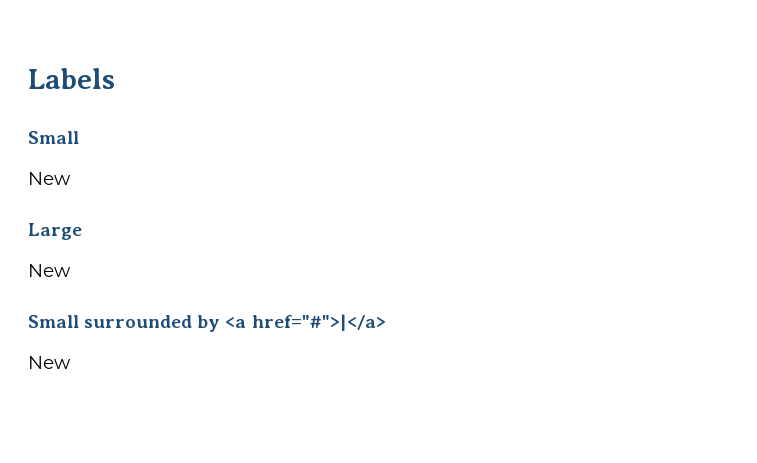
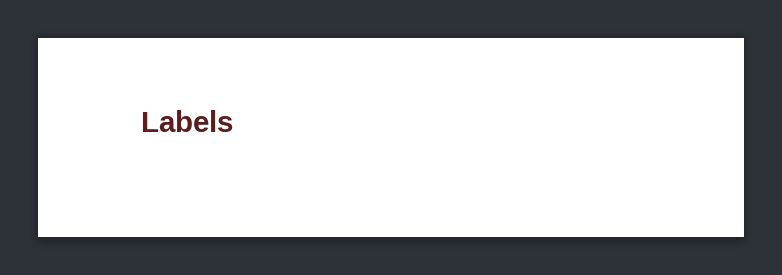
  Labels
- Small
- New
- Large
- New
- Small surrounded by <a href="#">|</a>
- New

